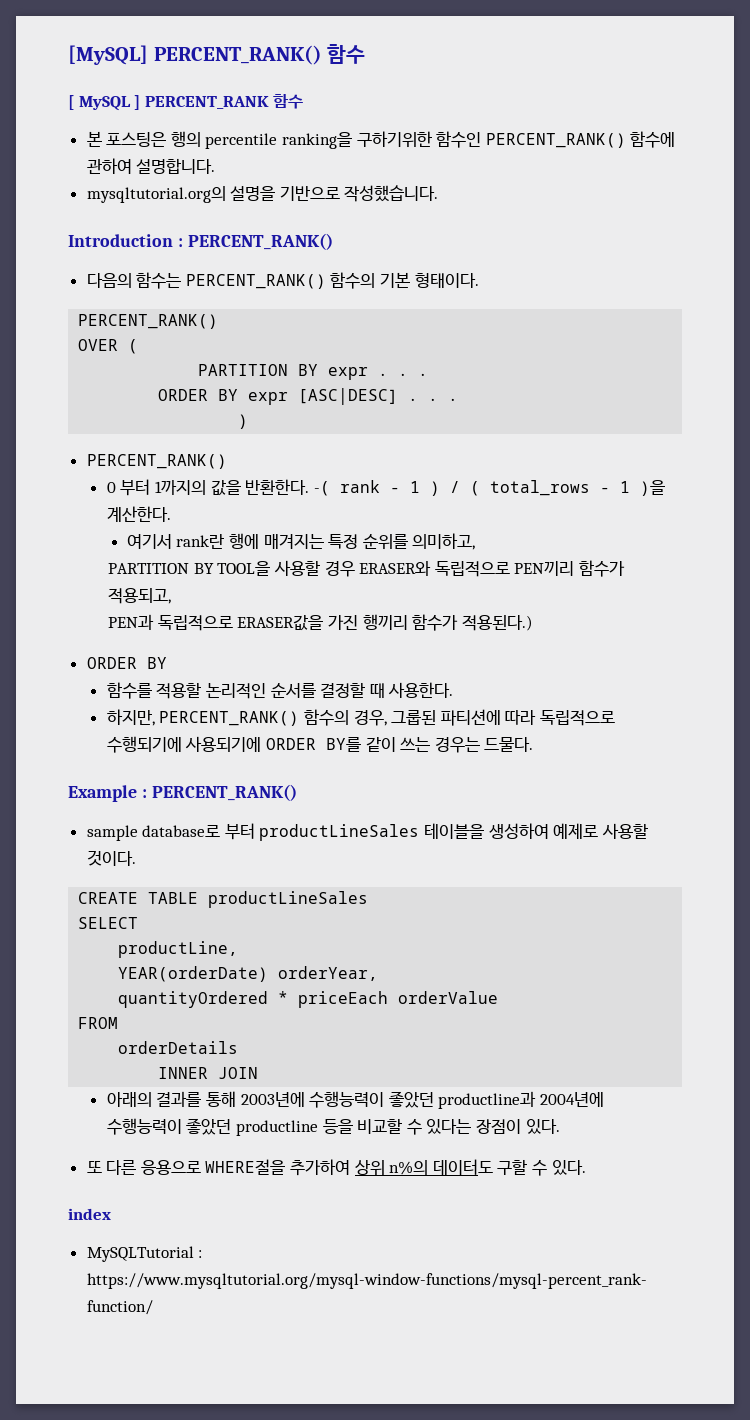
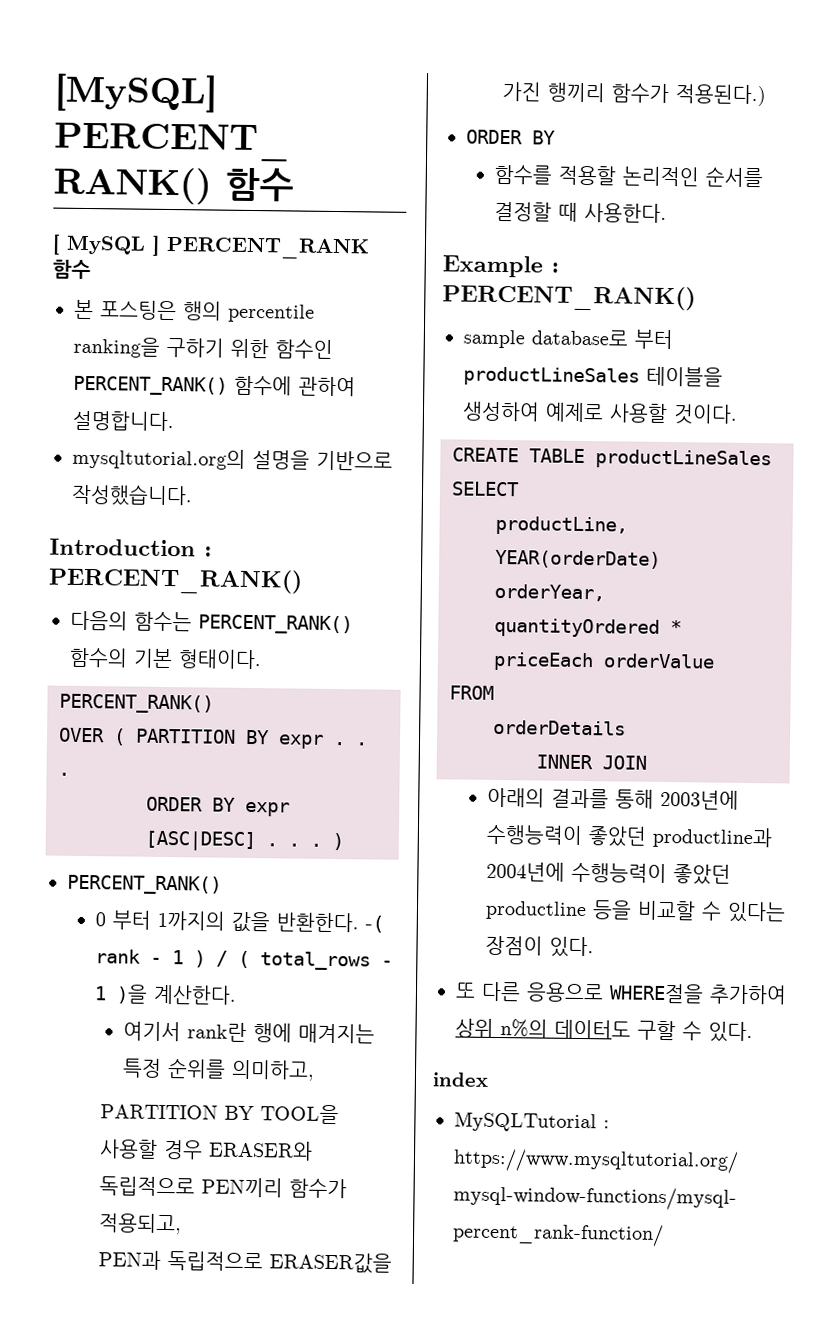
- 본 포스팅은 행의 percentile ranking을 구하기위한 함수인 PERCENT_RANK() 함수에 관하여 설명합니다.
+ 본 포스팅은 행의 percentile ranking을 구하기 위한 함수인 PERCENT_RANK() 함수에 관하여 설명합니다.
- OVER (
- PARTITION BY expr . . .
+ OVER ( PARTITION BY expr . . .
- ORDER BY expr [ASC|DESC] . . .
- )
+ ORDER BY expr [ASC|DESC] . . . )
- 하지만, PERCENT_RANK() 함수의 경우, 그룹된 파티션에 따라 독립적으로 수행되기에 사용되기에 ORDER BY를 같이 쓰는 경우는 드물다.

